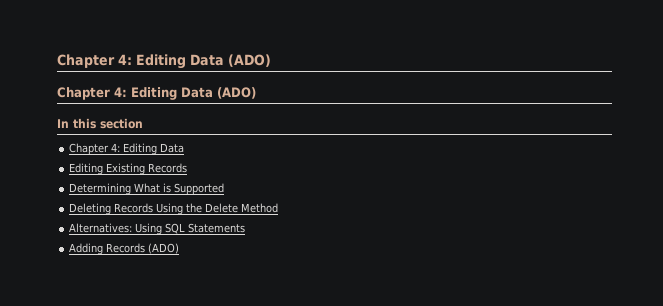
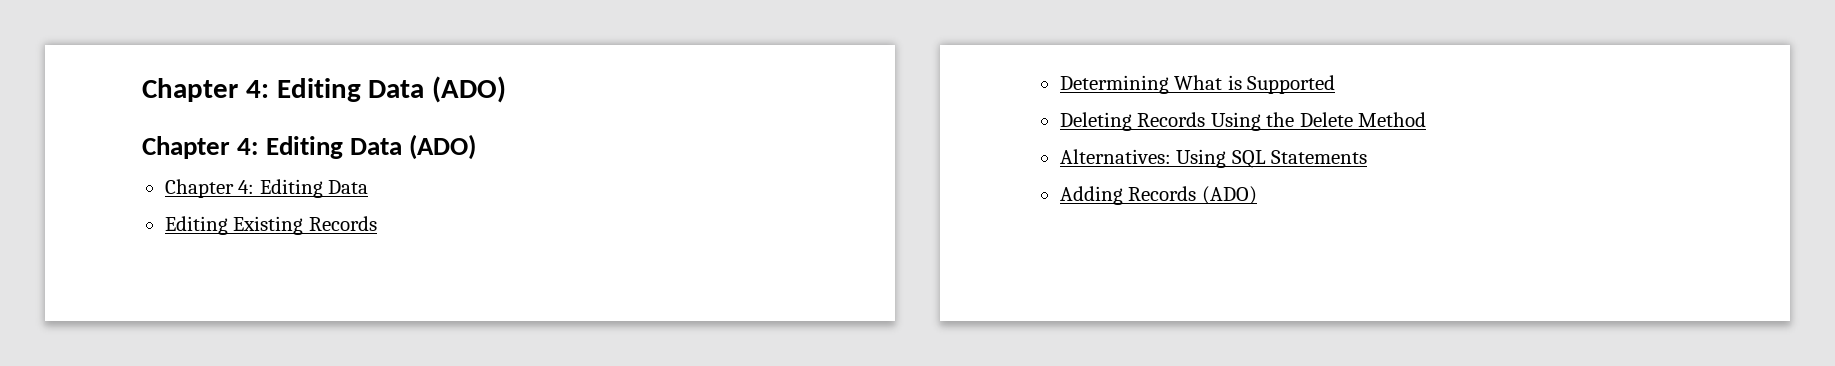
- In this section

